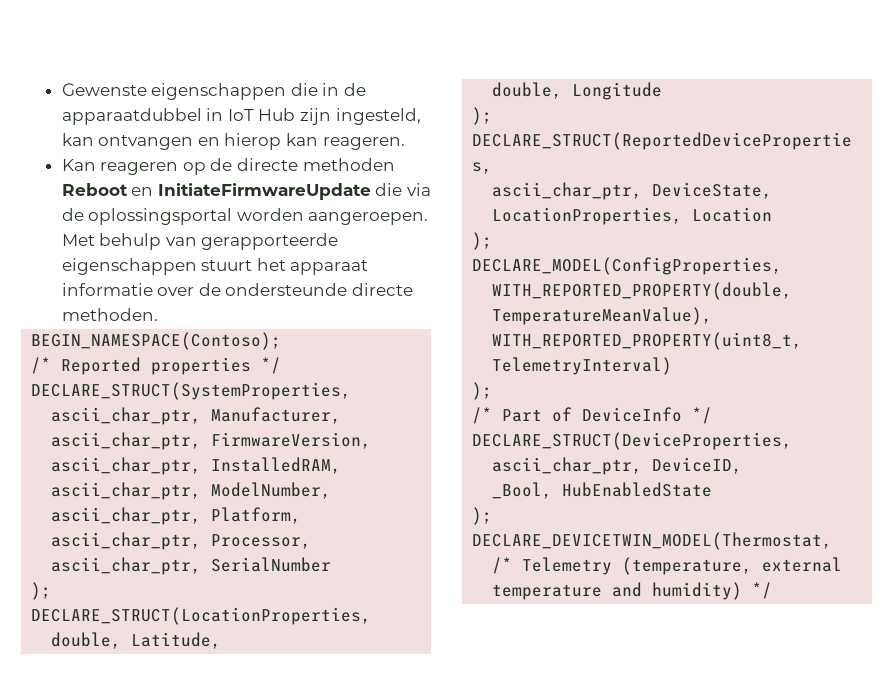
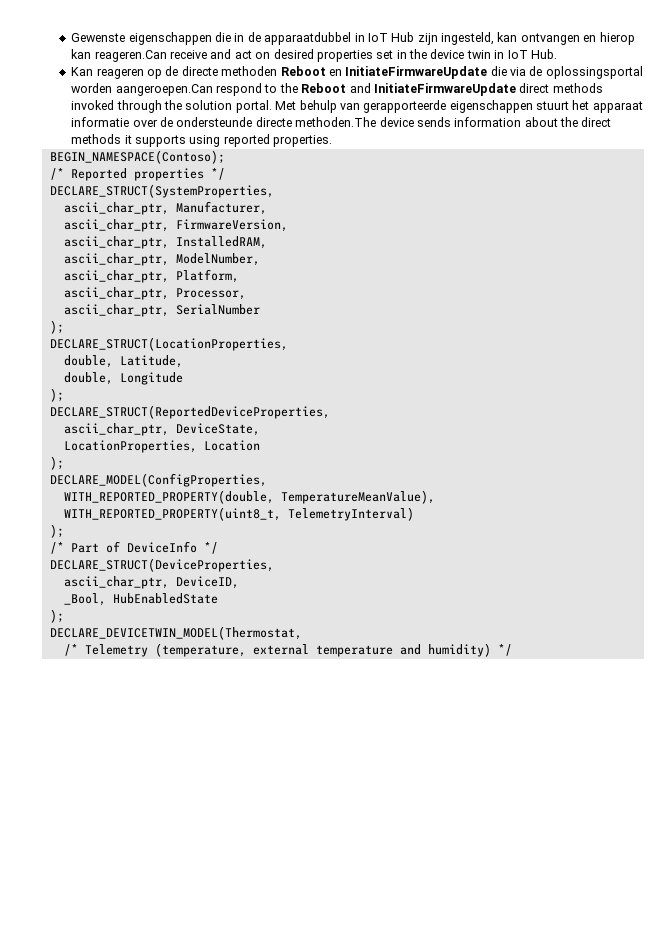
- Gewenste eigenschappen die in de apparaatdubbel in IoT Hub zijn ingesteld, kan ontvangen en hierop kan reageren.
+ Gewenste eigenschappen die in de apparaatdubbel in IoT Hub zijn ingesteld, kan ontvangen en hierop kan reageren.Can receive and act on desired properties set in the device twin in IoT Hub.
- Kan reageren op de directe methoden Reboot en InitiateFirmwareUpdate die via de oplossingsportal worden aangeroepen.
+ Kan reageren op de directe methoden Reboot en InitiateFirmwareUpdate die via de oplossingsportal worden aangeroepen.Can respond to the Reboot and InitiateFirmwareUpdate direct methods invoked through the solution portal.
- Met behulp van gerapporteerde eigenschappen stuurt het apparaat informatie over de ondersteunde directe methoden.
+ Met behulp van gerapporteerde eigenschappen stuurt het apparaat informatie over de ondersteunde directe methoden.The device sends information about the direct methods it supports using reported properties.

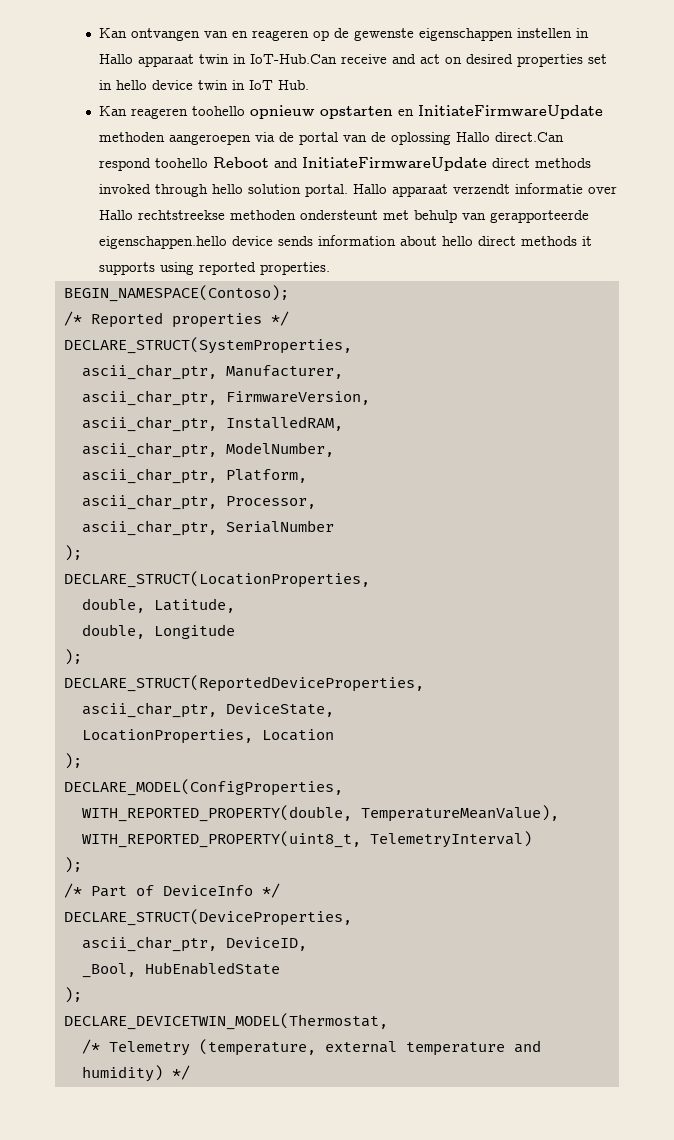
- Gewenste eigenschappen die in de apparaatdubbel in IoT Hub zijn ingesteld, kan ontvangen en hierop kan reageren.Can receive and act on desired properties set in the device twin in IoT Hub.
+ Kan ontvangen van en reageren op de gewenste eigenschappen instellen in Hallo apparaat twin in IoT-Hub.Can receive and act on desired properties set in hello device twin in IoT Hub.
- Kan reageren op de directe methoden Reboot en InitiateFirmwareUpdate die via de oplossingsportal worden aangeroepen.Can respond to the Reboot and InitiateFirmwareUpdate direct methods invoked through the solution portal.
+ Kan reageren toohello opnieuw opstarten en InitiateFirmwareUpdate methoden aangeroepen via de portal van de oplossing Hallo direct.Can respond toohello Reboot and InitiateFirmwareUpdate direct methods invoked through hello solution portal.
- Met behulp van gerapporteerde eigenschappen stuurt het apparaat informatie over de ondersteunde directe methoden.The device sends information about the direct methods it supports using reported properties.
+ Hallo apparaat verzendt informatie over Hallo rechtstreekse methoden ondersteunt met behulp van gerapporteerde eigenschappen.hello device sends information about hello direct methods it supports using reported properties.

